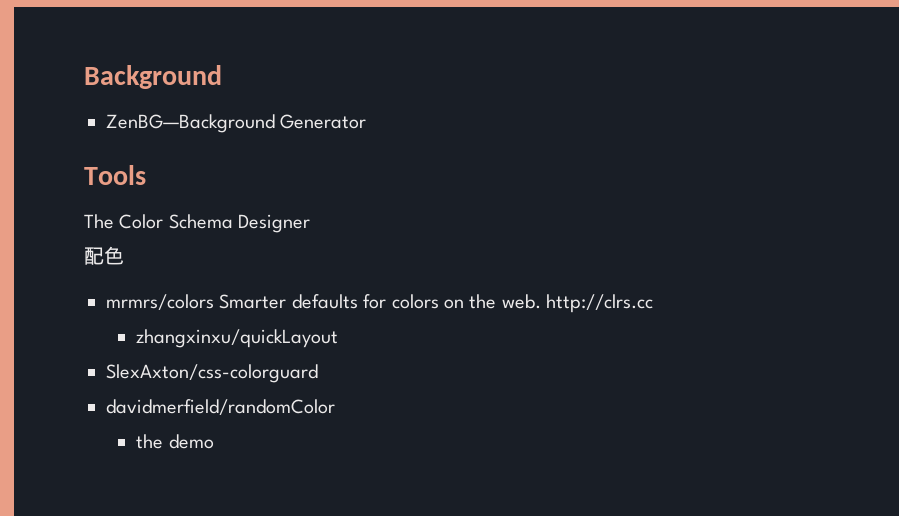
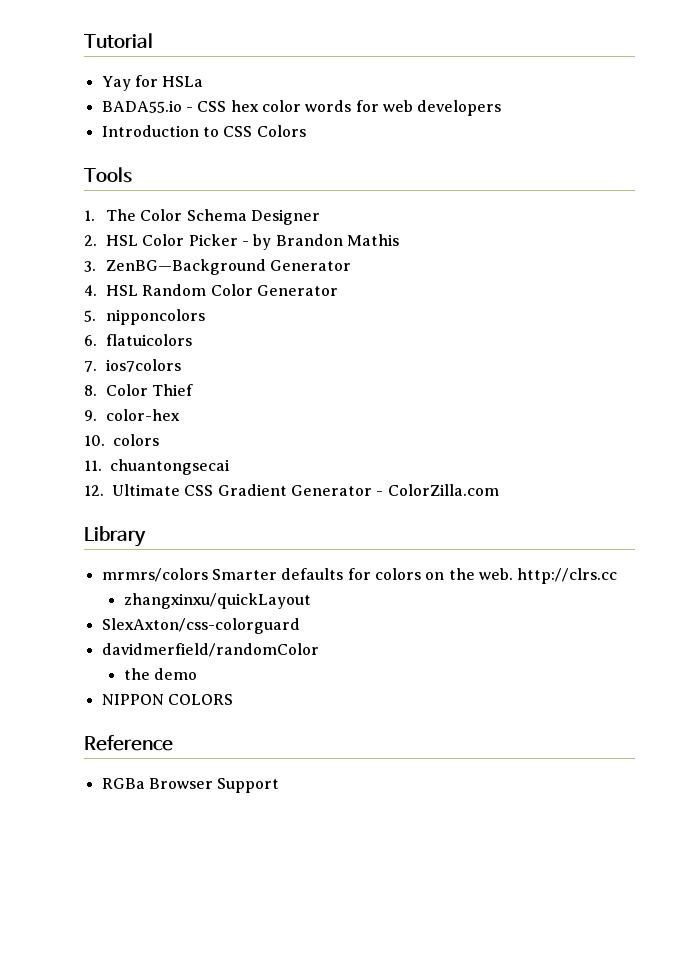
- Background
- ZenBG—Background Generator
+ Tutorial
+ Yay for HSLa
+ BADA55.io - CSS hex color words for web developers
+ Introduction to CSS Colors
- The Color Schema Designer
+ 1. The Color Schema Designer
- 配色
+ 2. HSL Color Picker - by Brandon Mathis
+ 3. ZenBG—Background Generator
+ 4. HSL Random Color Generator
+ 5. nipponcolors
+ 6. flatuicolors
+ 7. ios7colors
+ 8. Color Thief
+ 9. color-hex
+ 10. colors
+ 11. chuantongsecai
+ 12. Ultimate CSS Gradient Generator - ColorZilla.com
+ Library
+ NIPPON COLORS
+ Reference
+ RGBa Browser Support

